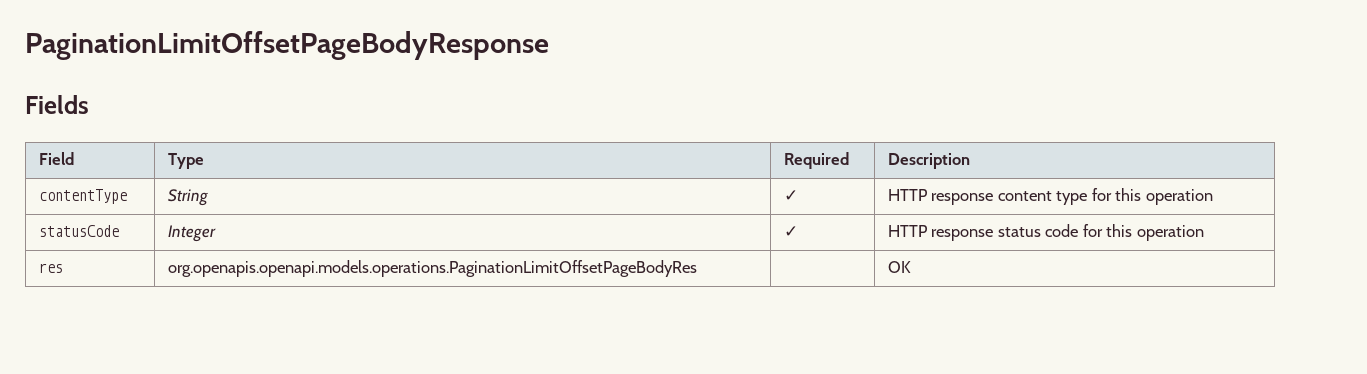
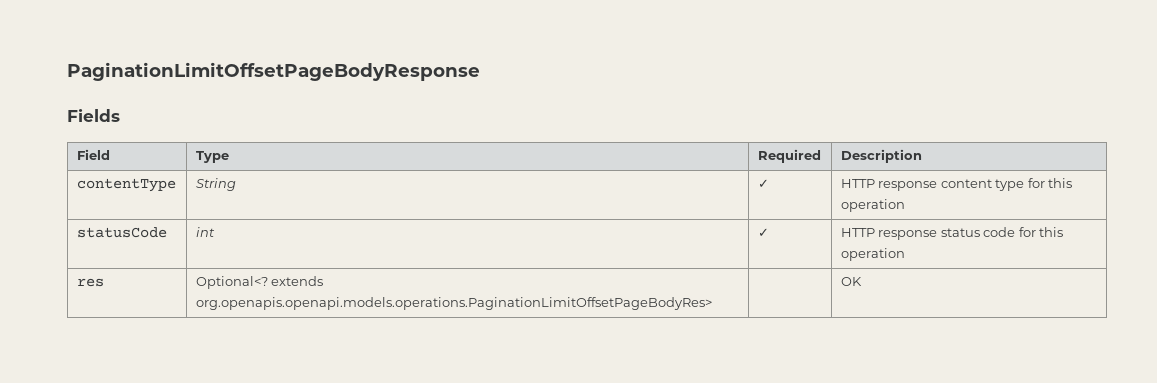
- statusCode | Integer | ✓ | HTTP response status code for this operation
+ statusCode | int | ✓ | HTTP response status code for this operation
- res | org.openapis.openapi.models.operations.PaginationLimitOffsetPageBodyRes | | OK
+ res | Optional<? extends org.openapis.openapi.models.operations.PaginationLimitOffsetPageBodyRes> | | OK

